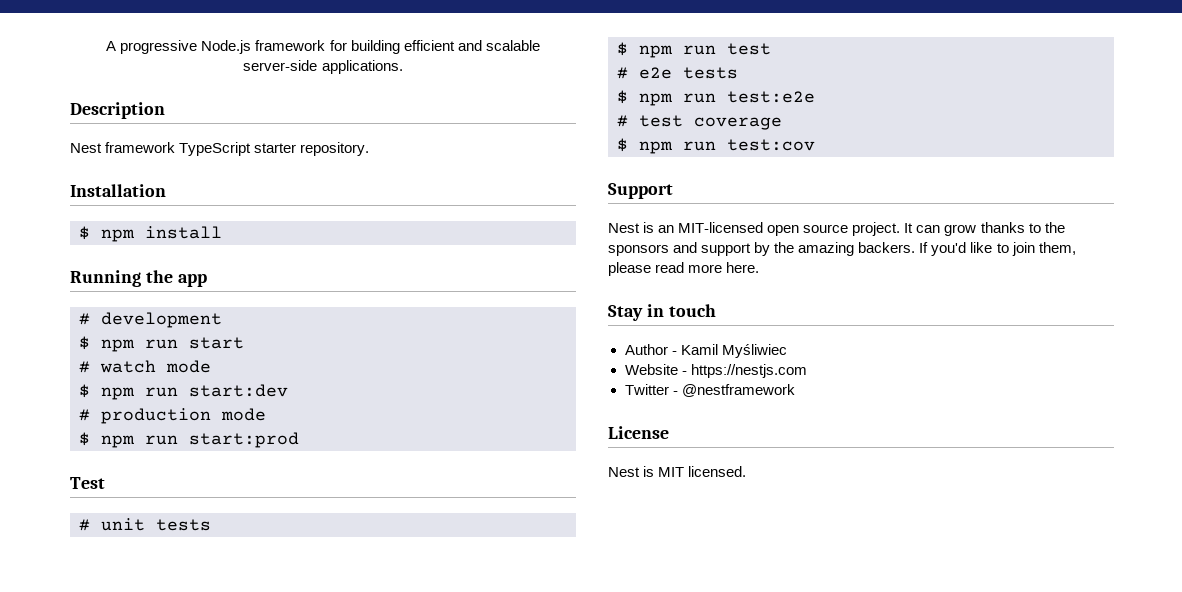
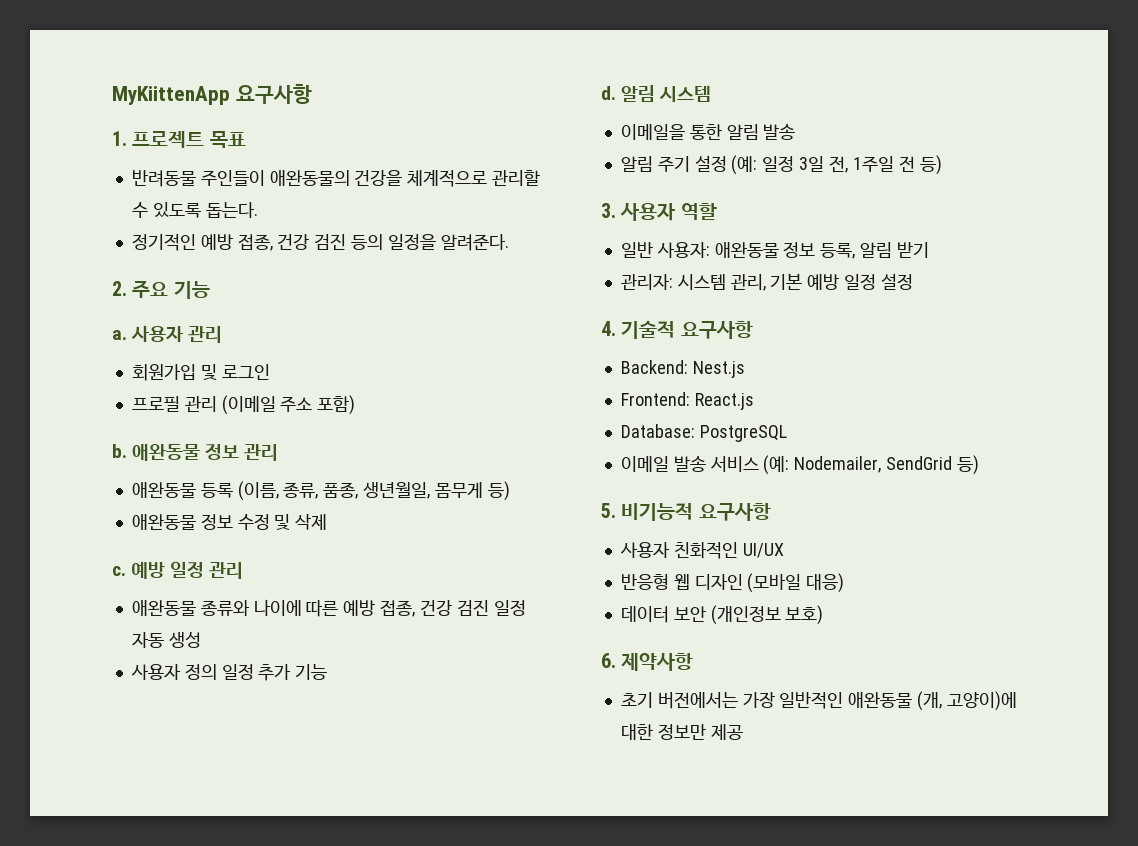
- A progressive Node.js framework for building efficient and scalable server-side applications.
- Description
- Nest framework TypeScript starter repository.
- Installation
- $ npm install
- Running the app
- # development
- $ npm run start
- # watch mode
- $ npm run start:dev
- # production mode
- $ npm run start:prod
- Test
- # unit tests
- $ npm run test
- # e2e tests
- $ npm run test:e2e
- # test coverage
- $ npm run test:cov
- Support
- Nest is an MIT-licensed open source project. It can grow thanks to the sponsors and support by the amazing backers. If you'd like to join them, please read more here.
- Stay in touch
- Author - Kamil Myśliwiec
- Website - https://nestjs.com
- Twitter - @nestframework
- License
- Nest is MIT licensed.
+ MyKiittenApp 요구사항
+ 1. 프로젝트 목표
+ 반려동물 주인들이 애완동물의 건강을 체계적으로 관리할 수 있도록 돕는다.
+ 정기적인 예방 접종, 건강 검진 등의 일정을 알려준다.
+ 2. 주요 기능
+ a. 사용자 관리
+ 회원가입 및 로그인
+ 프로필 관리 (이메일 주소 포함)
+ b. 애완동물 정보 관리
+ 애완동물 등록 (이름, 종류, 품종, 생년월일, 몸무게 등)
+ 애완동물 정보 수정 및 삭제
+ c. 예방 일정 관리
+ 애완동물 종류와 나이에 따른 예방 접종, 건강 검진 일정 자동 생성
+ 사용자 정의 일정 추가 기능
+ d. 알림 시스템
+ 이메일을 통한 알림 발송
+ 알림 주기 설정 (예: 일정 3일 전, 1주일 전 등)
+ 3. 사용자 역할
+ 일반 사용자: 애완동물 정보 등록, 알림 받기
+ 관리자: 시스템 관리, 기본 예방 일정 설정
+ 4. 기술적 요구사항
+ Backend: Nest.js
+ Frontend: React.js
+ Database: PostgreSQL
+ 이메일 발송 서비스 (예: Nodemailer, SendGrid 등)
+ 5. 비기능적 요구사항
+ 사용자 친화적인 UI/UX
+ 반응형 웹 디자인 (모바일 대응)
+ 데이터 보안 (개인정보 보호)
+ 6. 제약사항
+ 초기 버전에서는 가장 일반적인 애완동물 (개, 고양이)에 대한 정보만 제공

